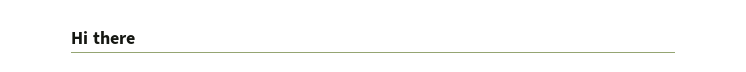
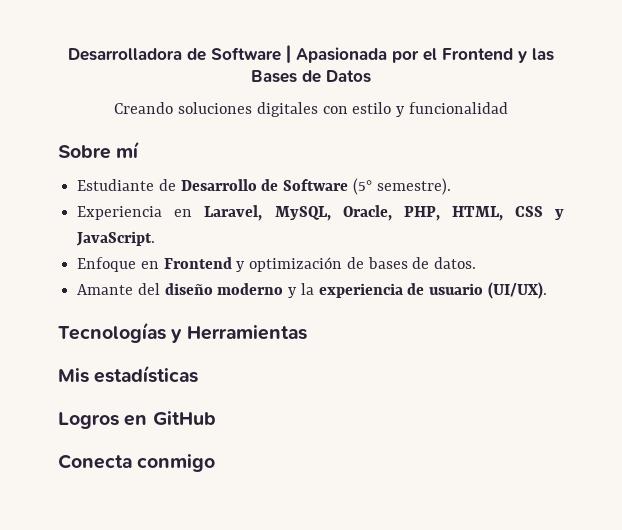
- Hi there
+ Desarrolladora de Software | Apasionada por el Frontend y las Bases de Datos
+ Creando soluciones digitales con estilo y funcionalidad
+ Sobre mí
+ Estudiante de Desarrollo de Software (5° semestre).
+ Experiencia en Laravel, MySQL, Oracle, PHP, HTML, CSS y JavaScript.
+ Enfoque en Frontend y optimización de bases de datos.
+ Amante del diseño moderno y la experiencia de usuario (UI/UX).
+ Tecnologías y Herramientas
+ Mis estadísticas
+ Logros en GitHub
+ Conecta conmigo

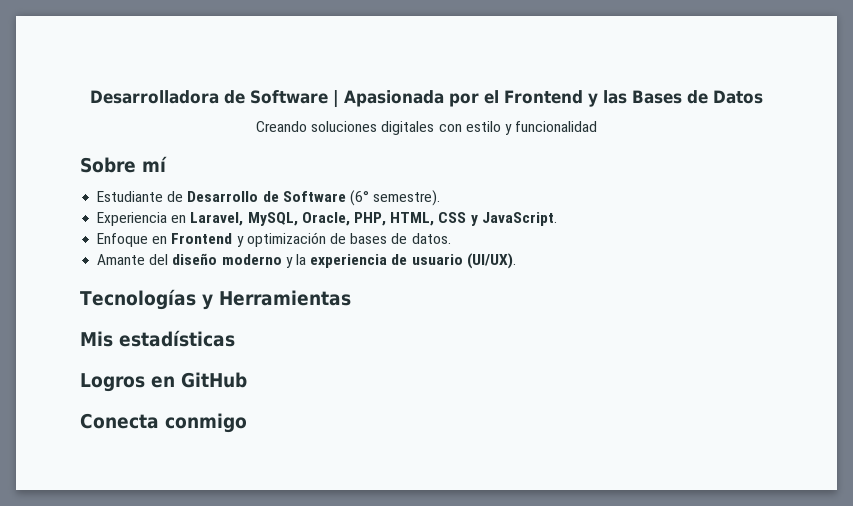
- Estudiante de Desarrollo de Software (5° semestre).
+ Estudiante de Desarrollo de Software (6° semestre).

